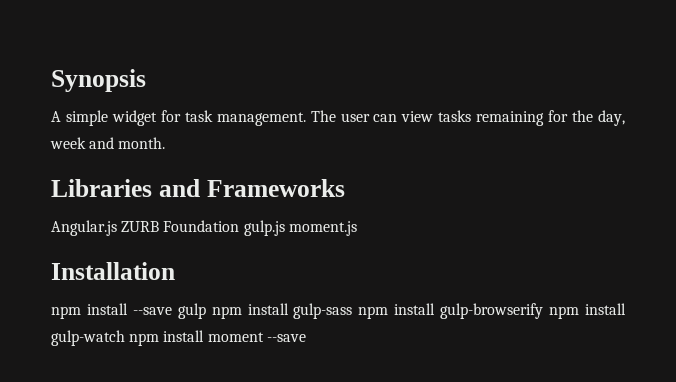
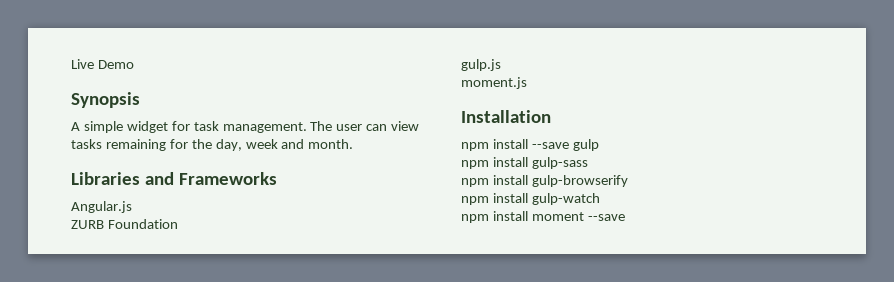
+ Live Demo
- Angular.js ZURB Foundation gulp.js moment.js
+ Angular.js
+ ZURB Foundation
+ gulp.js
+ moment.js
- npm install --save gulp npm install gulp-sass npm install gulp-browserify npm install gulp-watch npm install moment --save
+ npm install --save gulp
+ npm install gulp-sass
+ npm install gulp-browserify
+ npm install gulp-watch
+ npm install moment --save

